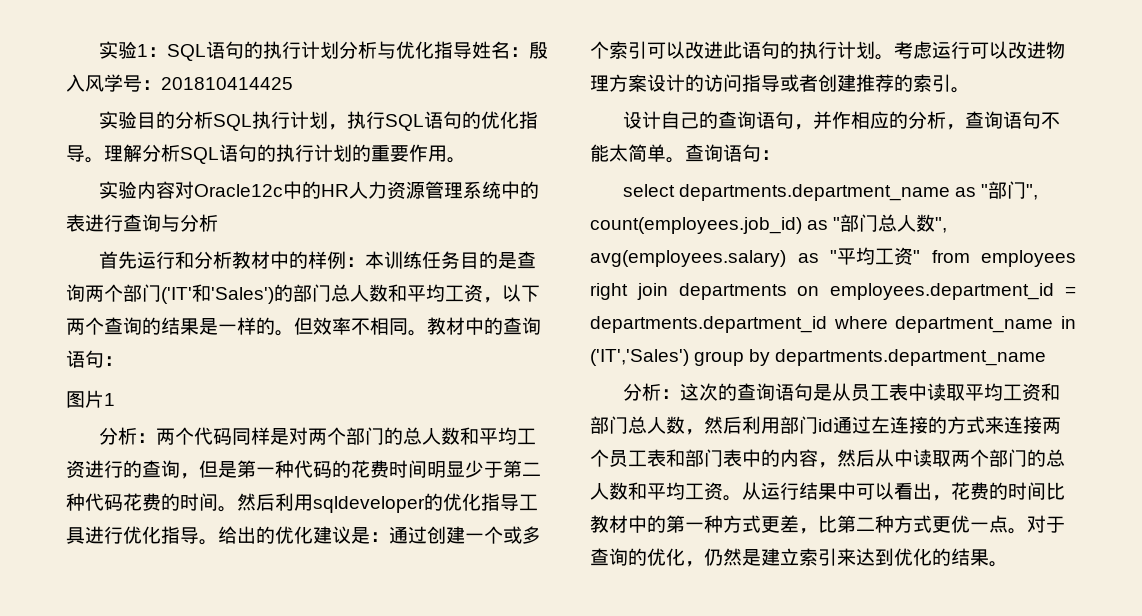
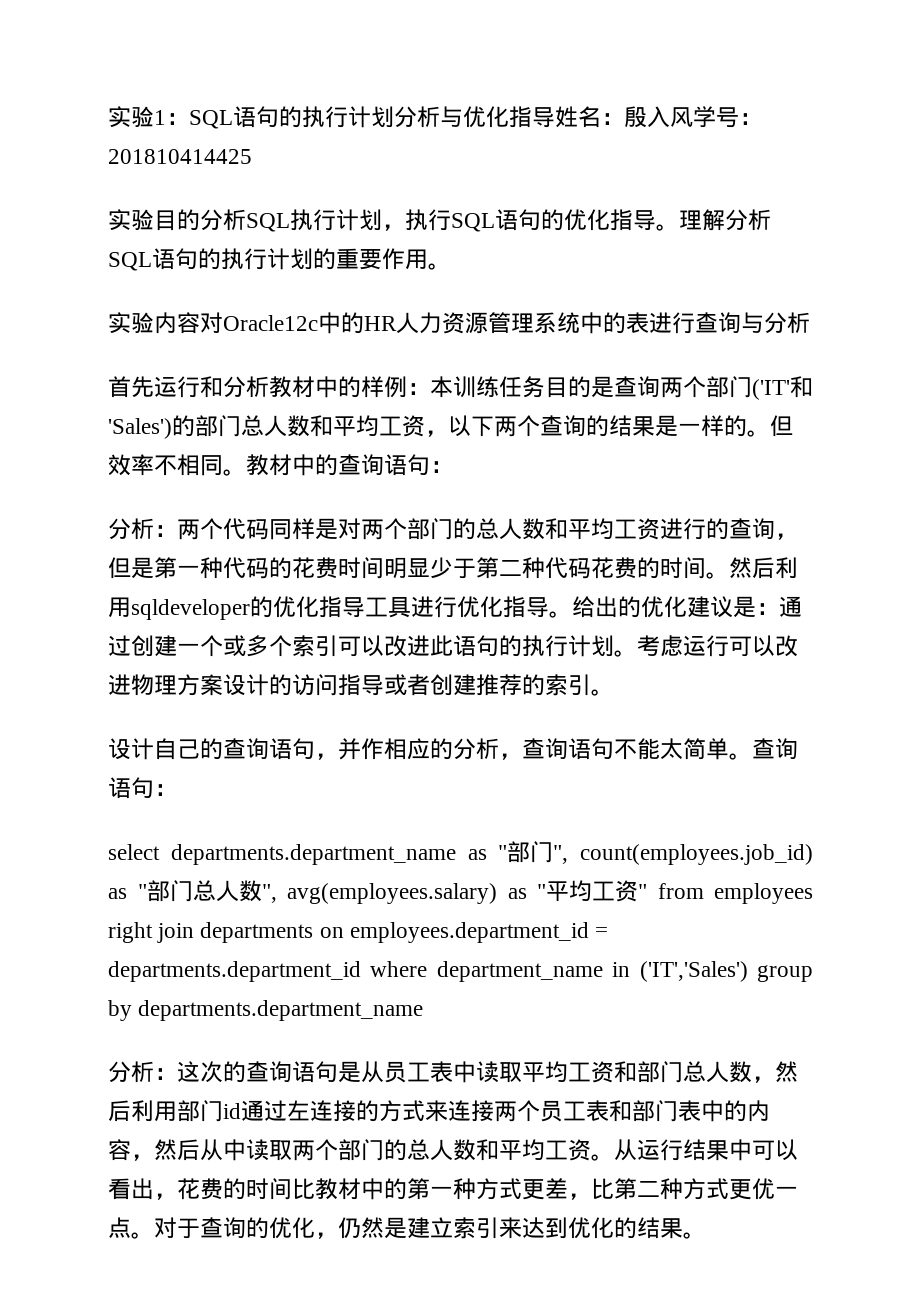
- 图片1

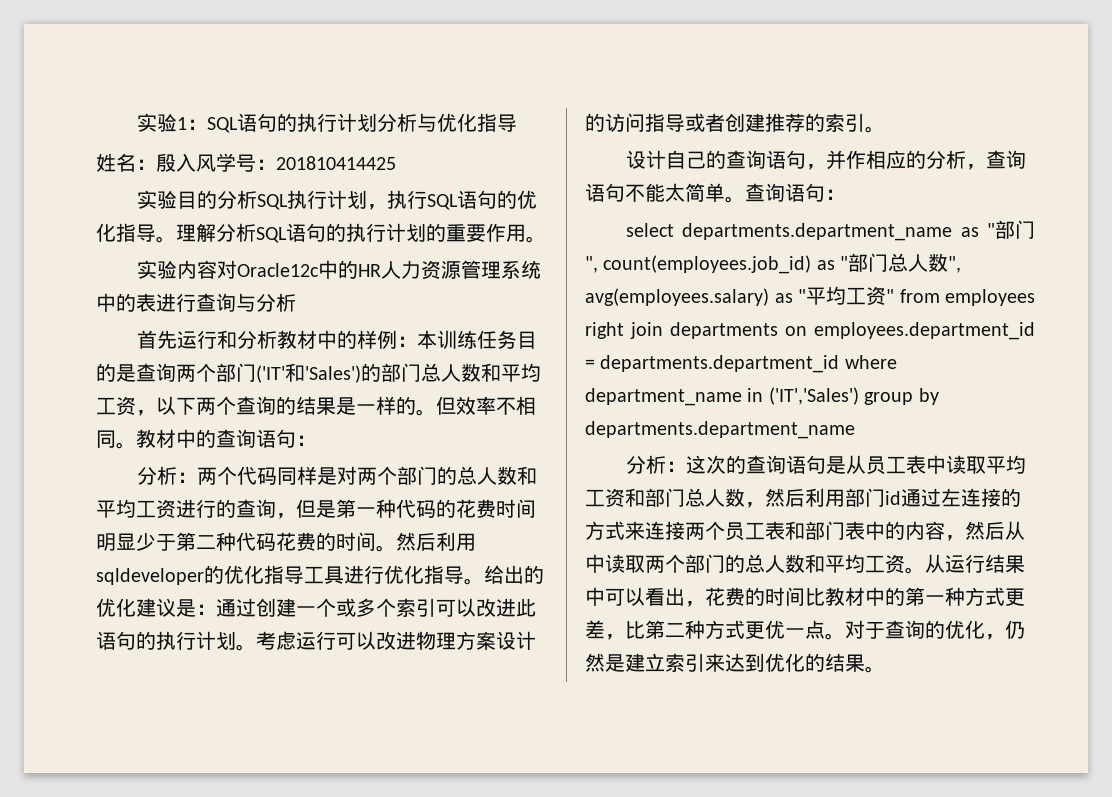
- 实验1：SQL语句的执行计划分析与优化指导姓名：殷入风学号：201810414425
+ 实验1：SQL语句的执行计划分析与优化指导
+ 姓名：殷入风学号：201810414425

